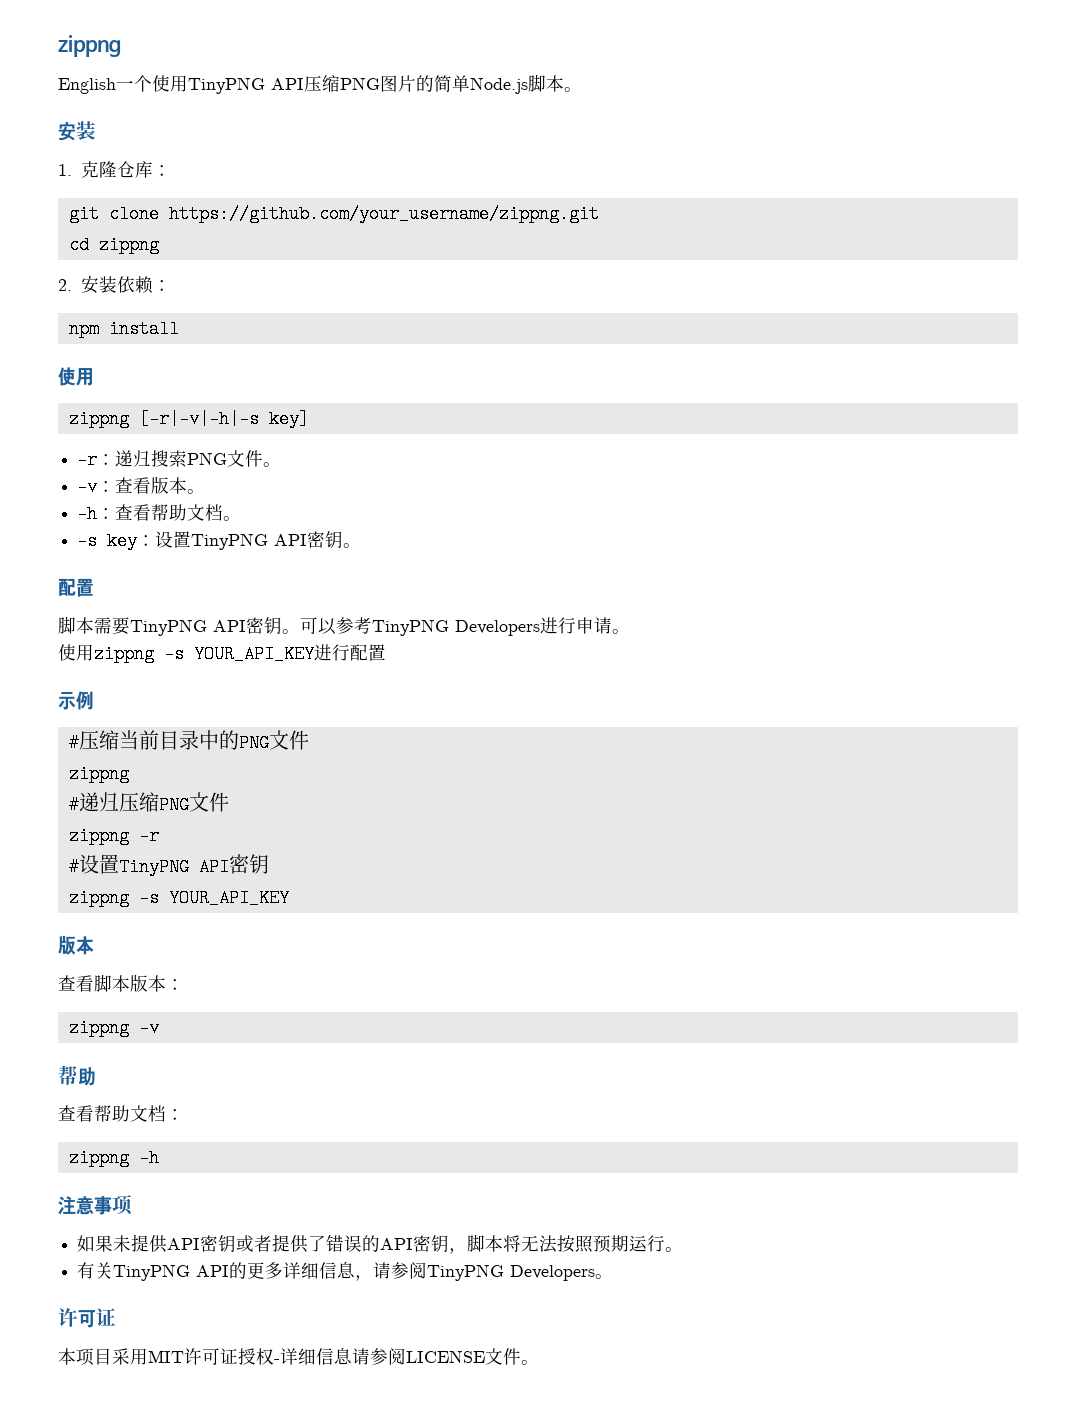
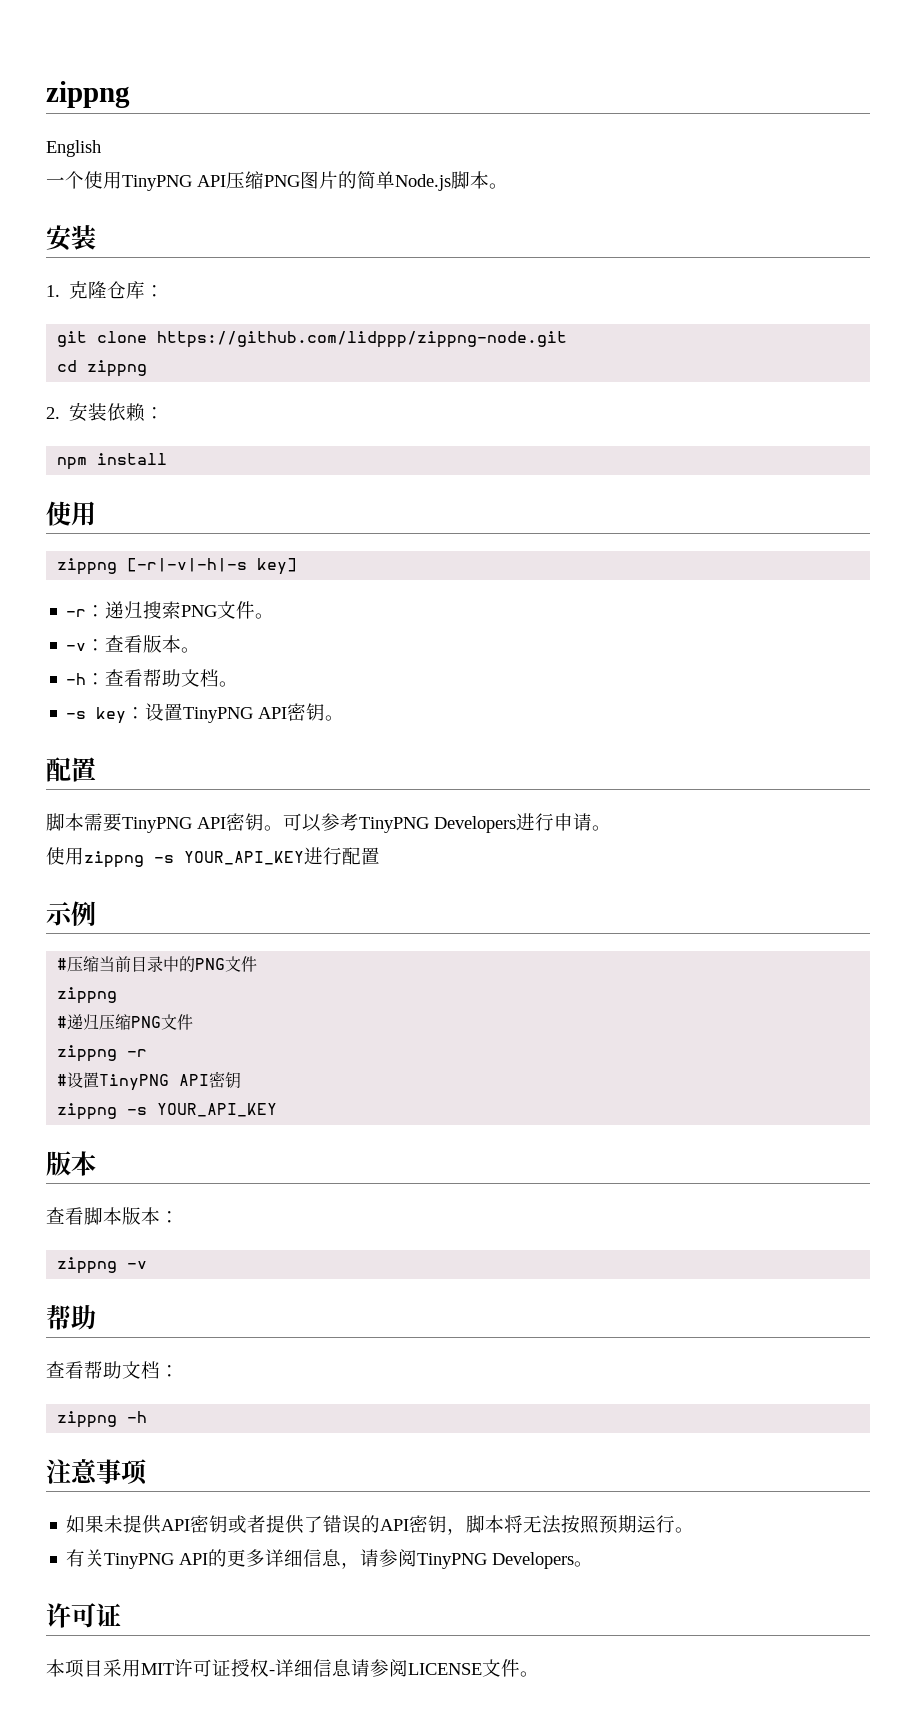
- English一个使用TinyPNG API压缩PNG图片的简单Node.js脚本。
+ English
+ 一个使用TinyPNG API压缩PNG图片的简单Node.js脚本。
- git clone https://github.com/your_username/zippng.git
+ git clone https://github.com/lidppp/zippng-node.git

